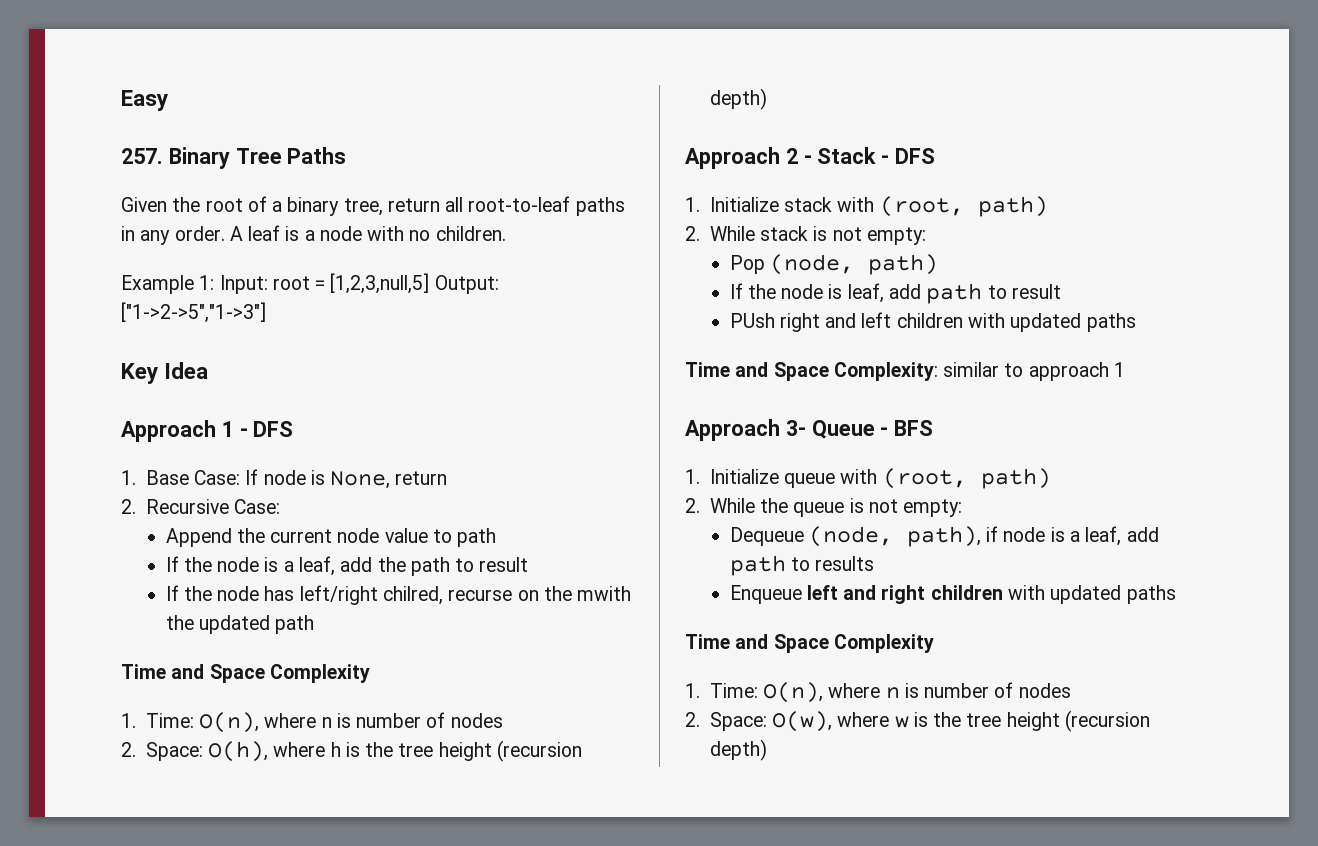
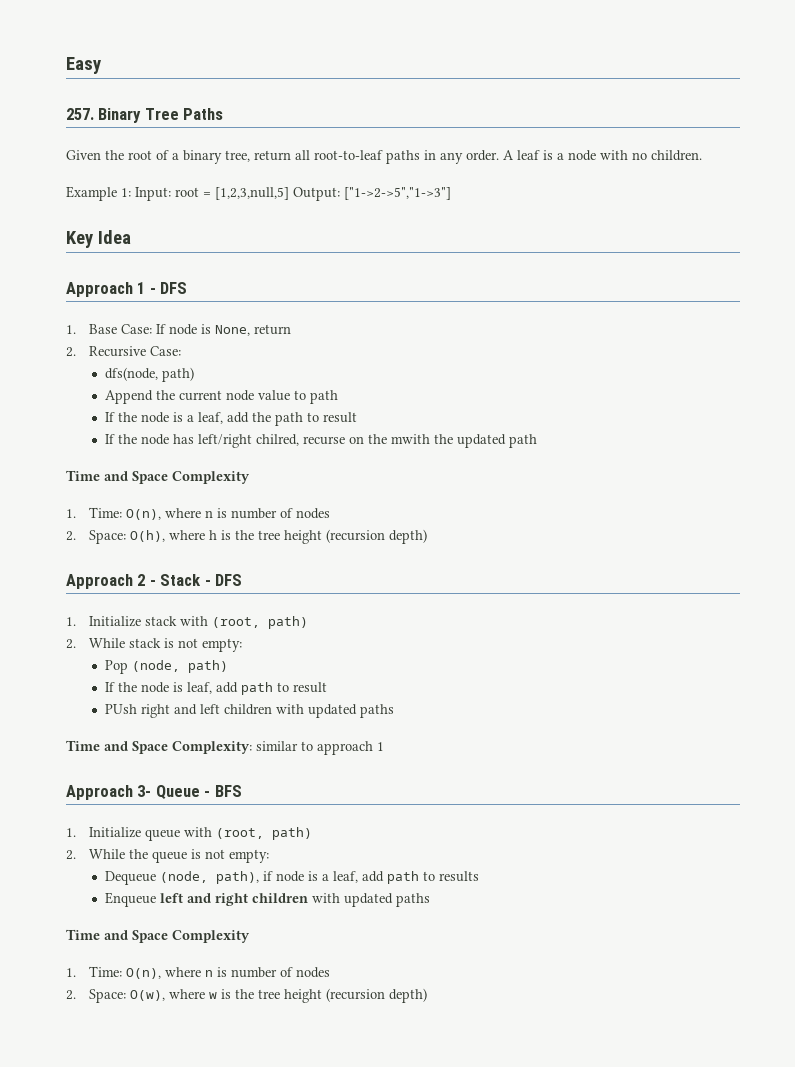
+ dfs(node, path)

